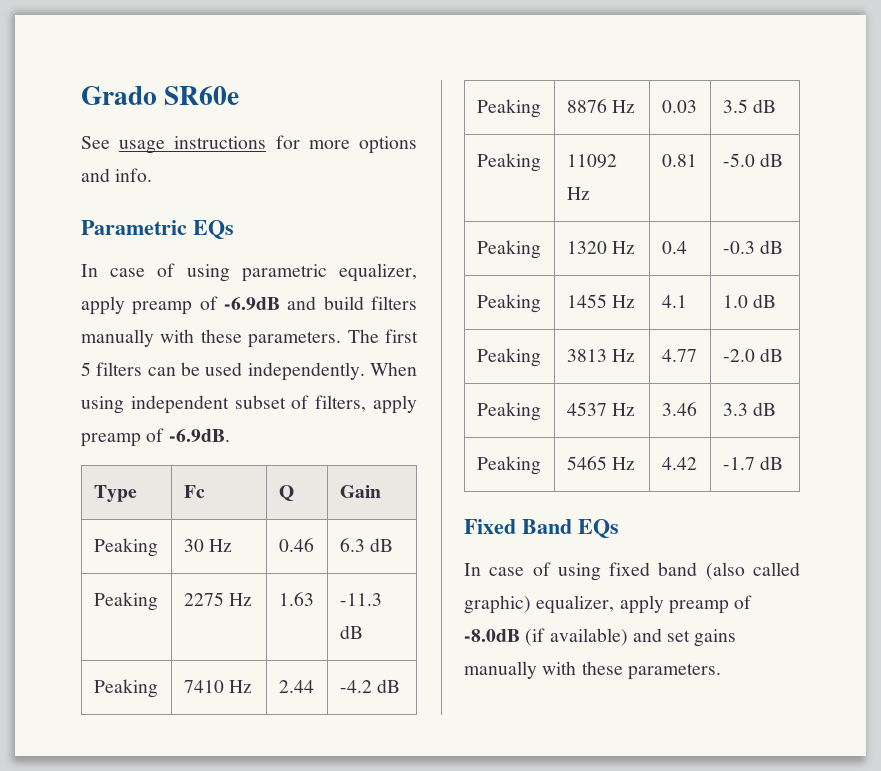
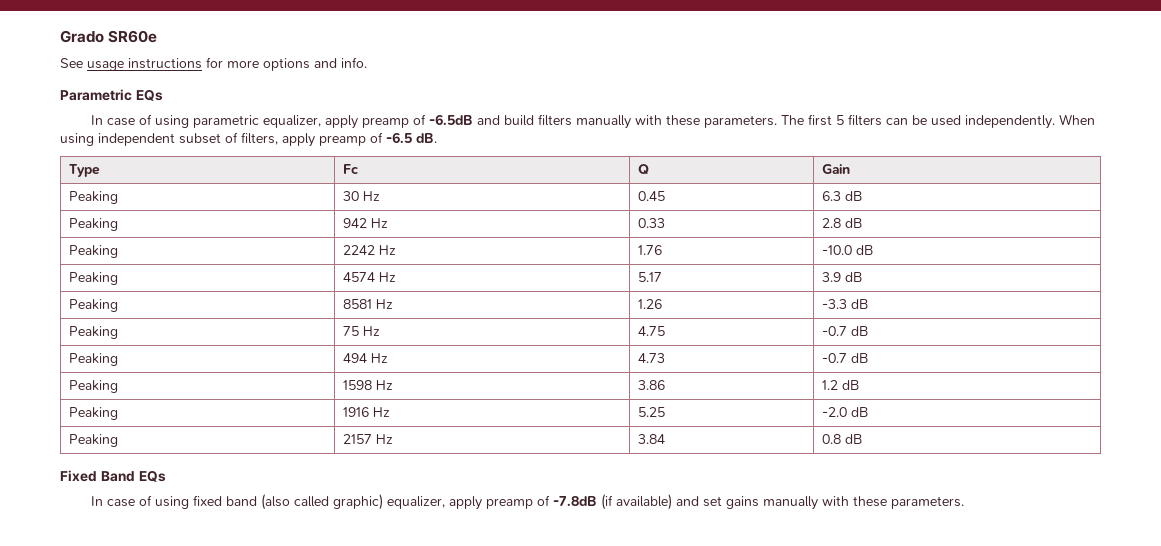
- In case of using parametric equalizer, apply preamp of -6.9dB and build filters manually with these parameters.
+ In case of using parametric equalizer, apply preamp of -6.5dB and build filters manually with these parameters.
- When using independent subset of filters, apply preamp of -6.9dB.
+ When using independent subset of filters, apply preamp of -6.5 dB.
- Peaking | 30 Hz | 0.46 | 6.3 dB
+ Peaking | 30 Hz | 0.45 | 6.3 dB
- Peaking | 2275 Hz | 1.63 | -11.3 dB
- Peaking | 7410 Hz | 2.44 | -4.2 dB
- Peaking | 8876 Hz | 0.03 | 3.5 dB
- Peaking | 11092 Hz | 0.81 | -5.0 dB
- Peaking | 1320 Hz | 0.4 | -0.3 dB
- Peaking | 1455 Hz | 4.1 | 1.0 dB
- Peaking | 3813 Hz | 4.77 | -2.0 dB
+ Peaking | 942 Hz | 0.33 | 2.8 dB
+ Peaking | 2242 Hz | 1.76 | -10.0 dB
+ Peaking | 4574 Hz | 5.17 | 3.9 dB
+ Peaking | 8581 Hz | 1.26 | -3.3 dB
+ Peaking | 75 Hz | 4.75 | -0.7 dB
+ Peaking | 494 Hz | 4.73 | -0.7 dB
+ Peaking | 1598 Hz | 3.86 | 1.2 dB
+ Peaking | 1916 Hz | 5.25 | -2.0 dB
- Peaking | 4537 Hz | 3.46 | 3.3 dB
- Peaking | 5465 Hz | 4.42 | -1.7 dB
+ Peaking | 2157 Hz | 3.84 | 0.8 dB
- In case of using fixed band (also called graphic) equalizer, apply preamp of -8.0dB (if available) and set gains manually with these parameters.
+ In case of using fixed band (also called graphic) equalizer, apply preamp of -7.8dB (if available) and set gains manually with these parameters.

